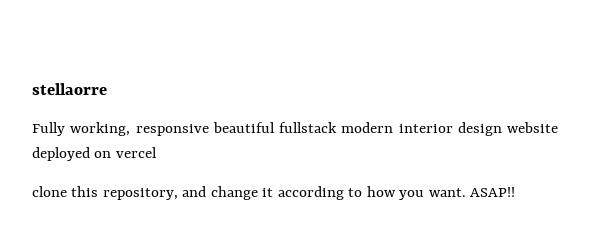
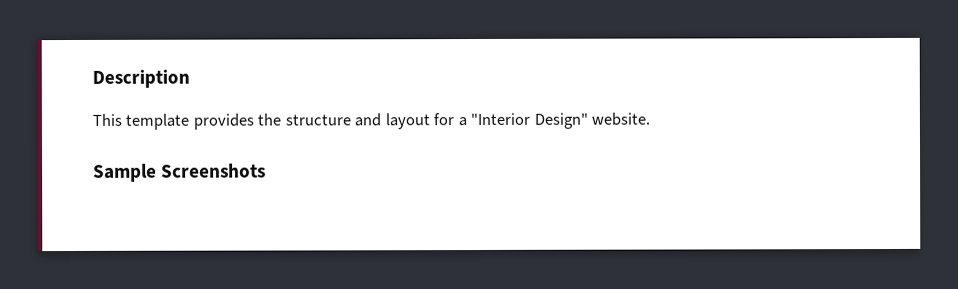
- stellaorre
- Fully working, responsive beautiful fullstack modern interior design website deployed on vercel
- clone this repository, and change it according to how you want. ASAP!!
+ Description
+ This template provides the structure and layout for a "Interior Design" website.
+ Sample Screenshots

